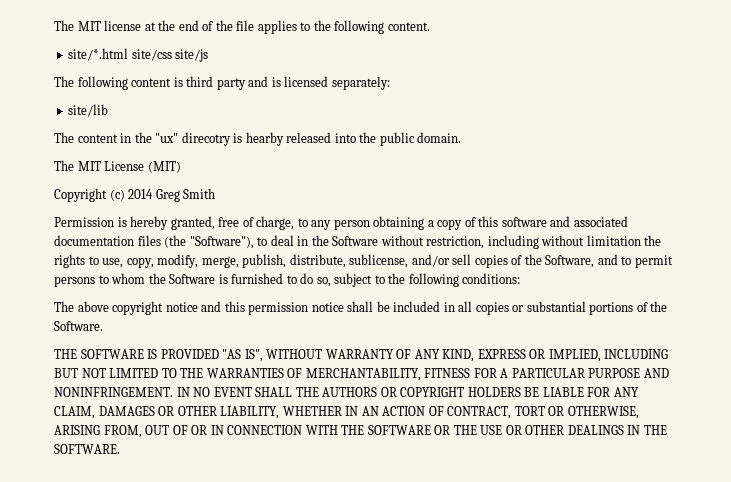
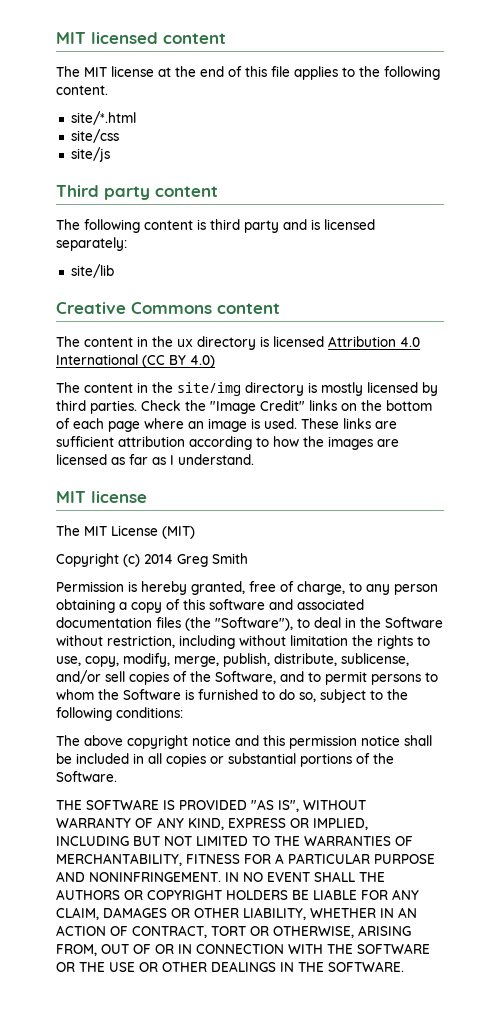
+ MIT licensed content
- The MIT license at the end of the file applies to the following content.
+ The MIT license at the end of this file applies to the following content.
- site/*.html site/css site/js
+ site/*.html
+ site/css
+ site/js
+ Third party content
- The content in the "ux" direcotry is hearby released into the public domain.
+ Creative Commons content
+ The content in the ux directory is licensed Attribution 4.0 International (CC BY 4.0)
+ The content in the site/img directory is mostly licensed by third parties. Check the "Image Credit" links on the bottom of each page where an image is used. These links are sufficient attribution according to how the images are licensed as far as I understand.
+ MIT license

